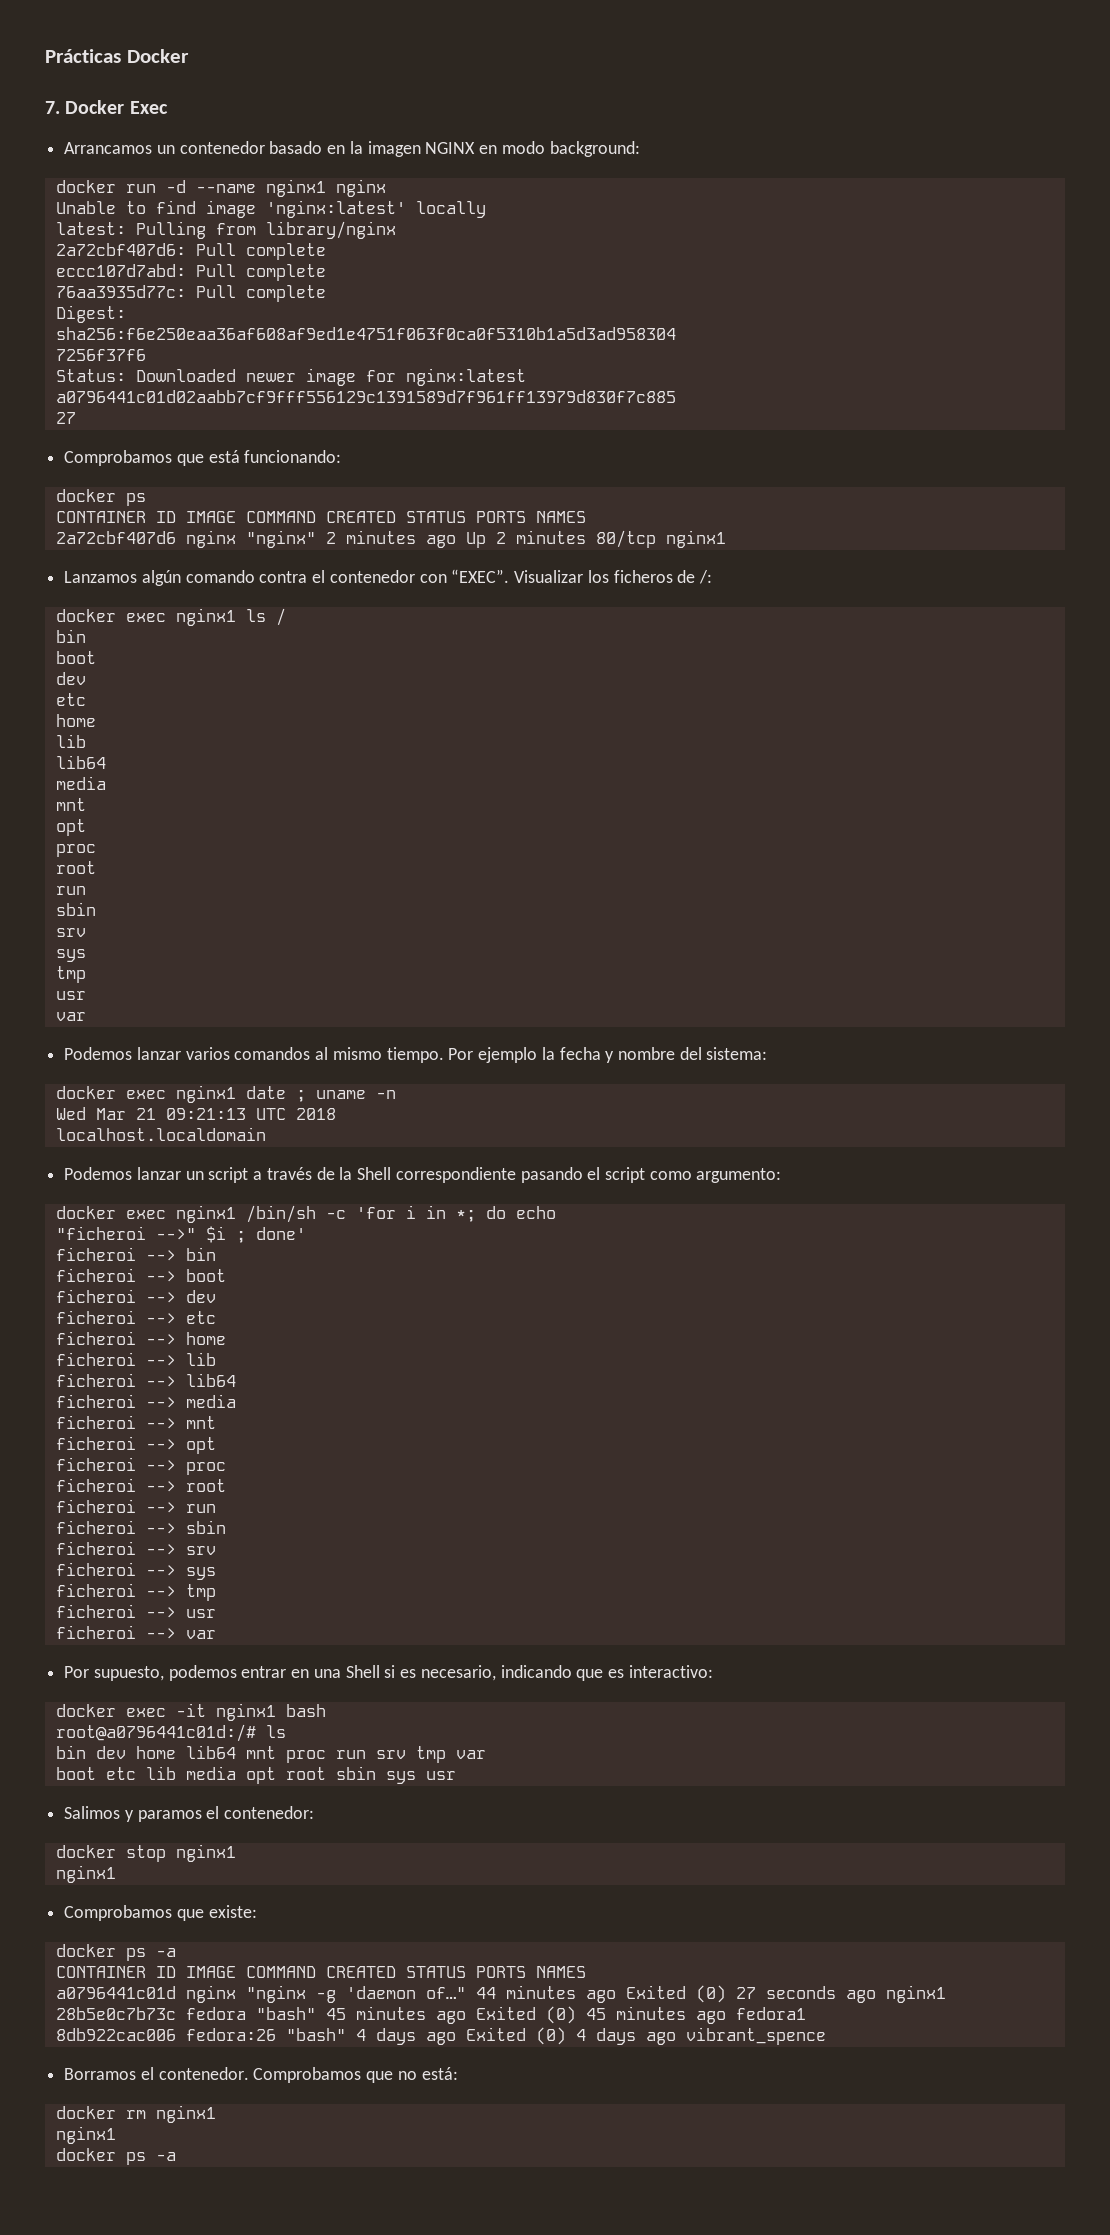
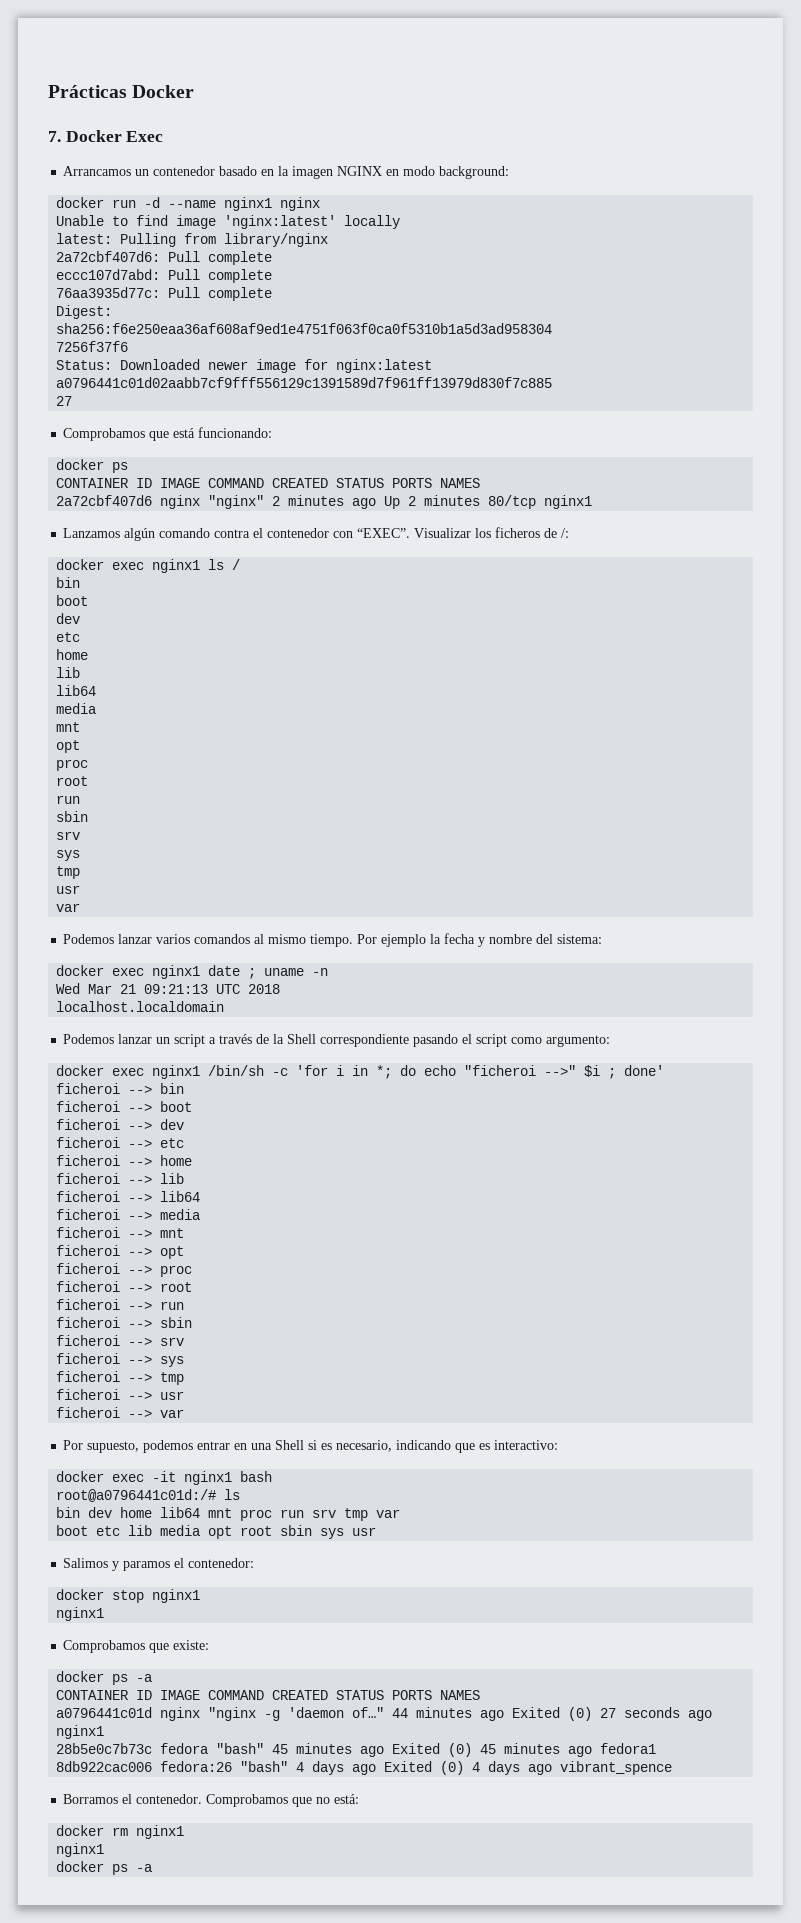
- docker exec nginx1 /bin/sh -c 'for i in *; do echo
- "ficheroi -->" $i ; done'
+ docker exec nginx1 /bin/sh -c 'for i in *; do echo "ficheroi -->" $i ; done'

